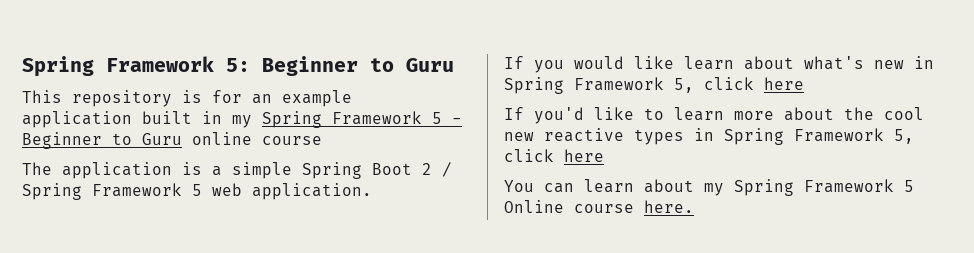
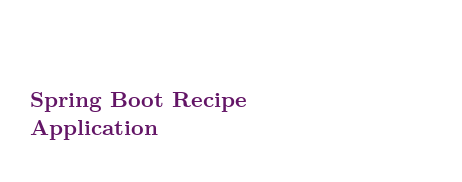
- Spring Framework 5: Beginner to Guru
- This repository is for an example application built in my Spring Framework 5 - Beginner to Guru online course
- The application is a simple Spring Boot 2 / Spring Framework 5 web application.
- If you would like learn about what's new in Spring Framework 5, click here
- If you'd like to learn more about the cool new reactive types in Spring Framework 5, click here
- You can learn about my Spring Framework 5 Online course here.
+ Spring Boot Recipe Application

